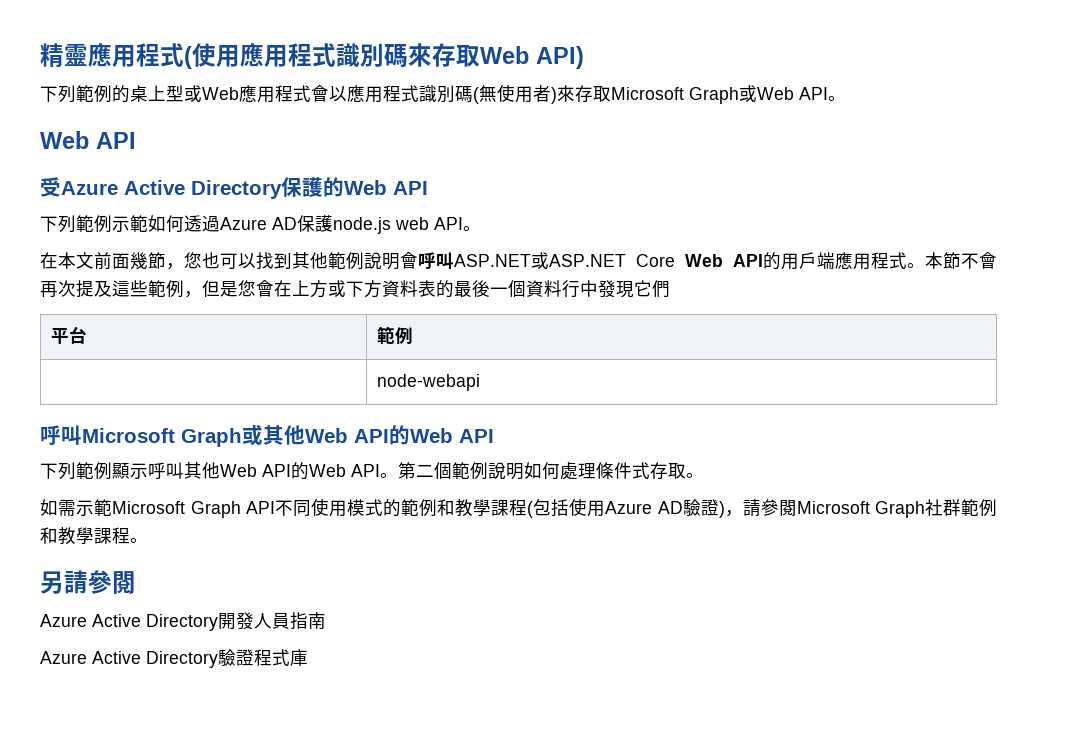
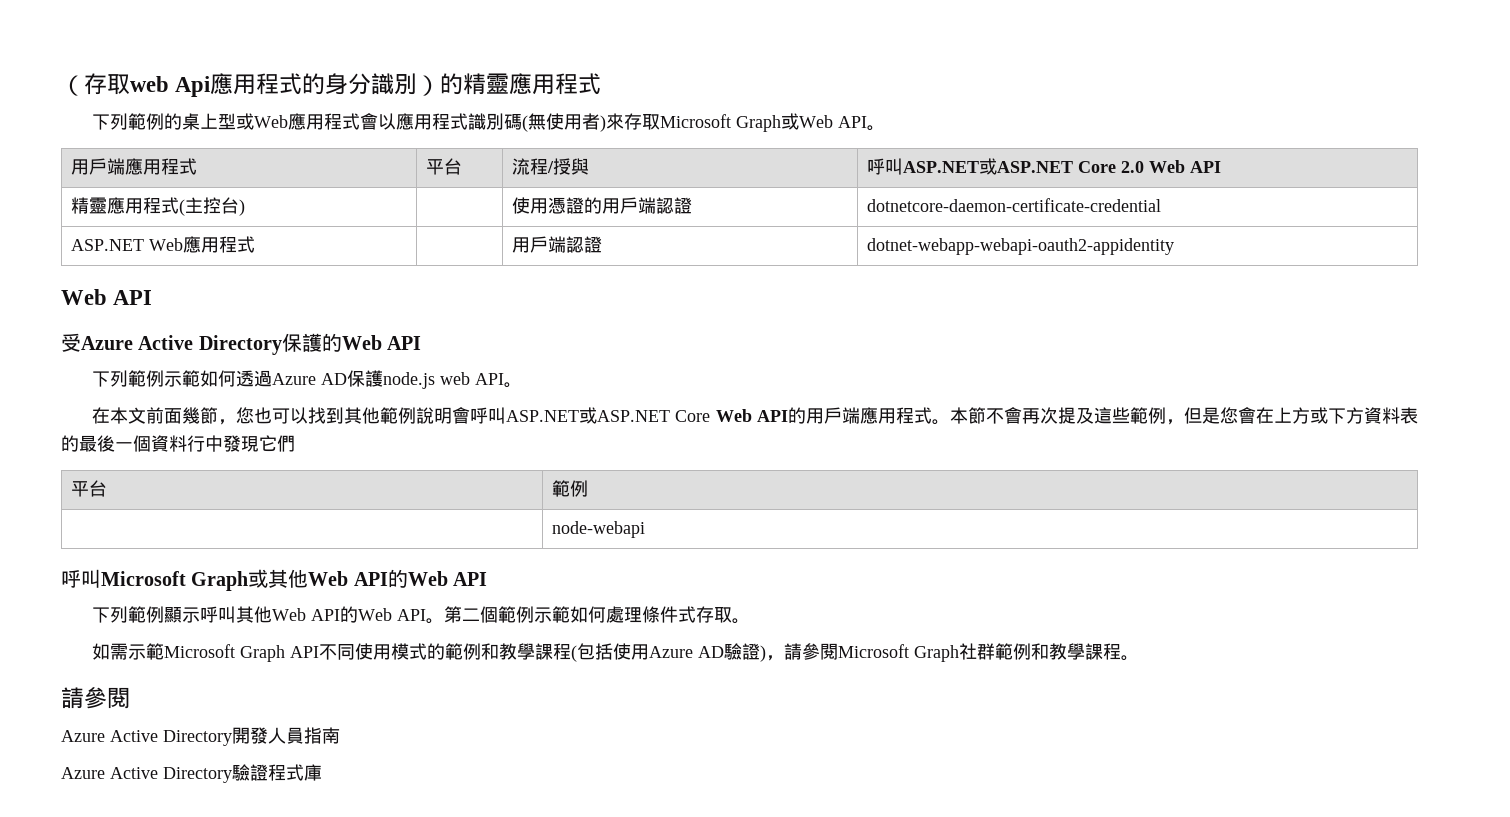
- 精靈應用程式(使用應用程式識別碼來存取Web API)
+ （存取web Api應用程式的身分識別）的精靈應用程式
+ 用戶端應用程式 | 平台 | 流程/授與 | 呼叫ASP.NET或ASP.NET Core 2.0 Web API
+ 精靈應用程式(主控台) | | 使用憑證的用戶端認證 | dotnetcore-daemon-certificate-credential
+ ASP.NET Web應用程式 | | 用戶端認證 | dotnet-webapp-webapi-oauth2-appidentity
- 第二個範例說明如何處理條件式存取。
+ 第二個範例示範如何處理條件式存取。
  如需示範Microsoft Graph API不同使用模式的範例和教學課程(包括使用Azure AD驗證)，請參閱Microsoft Graph社群範例和教學課程。
- 另請參閱
+ 請參閱

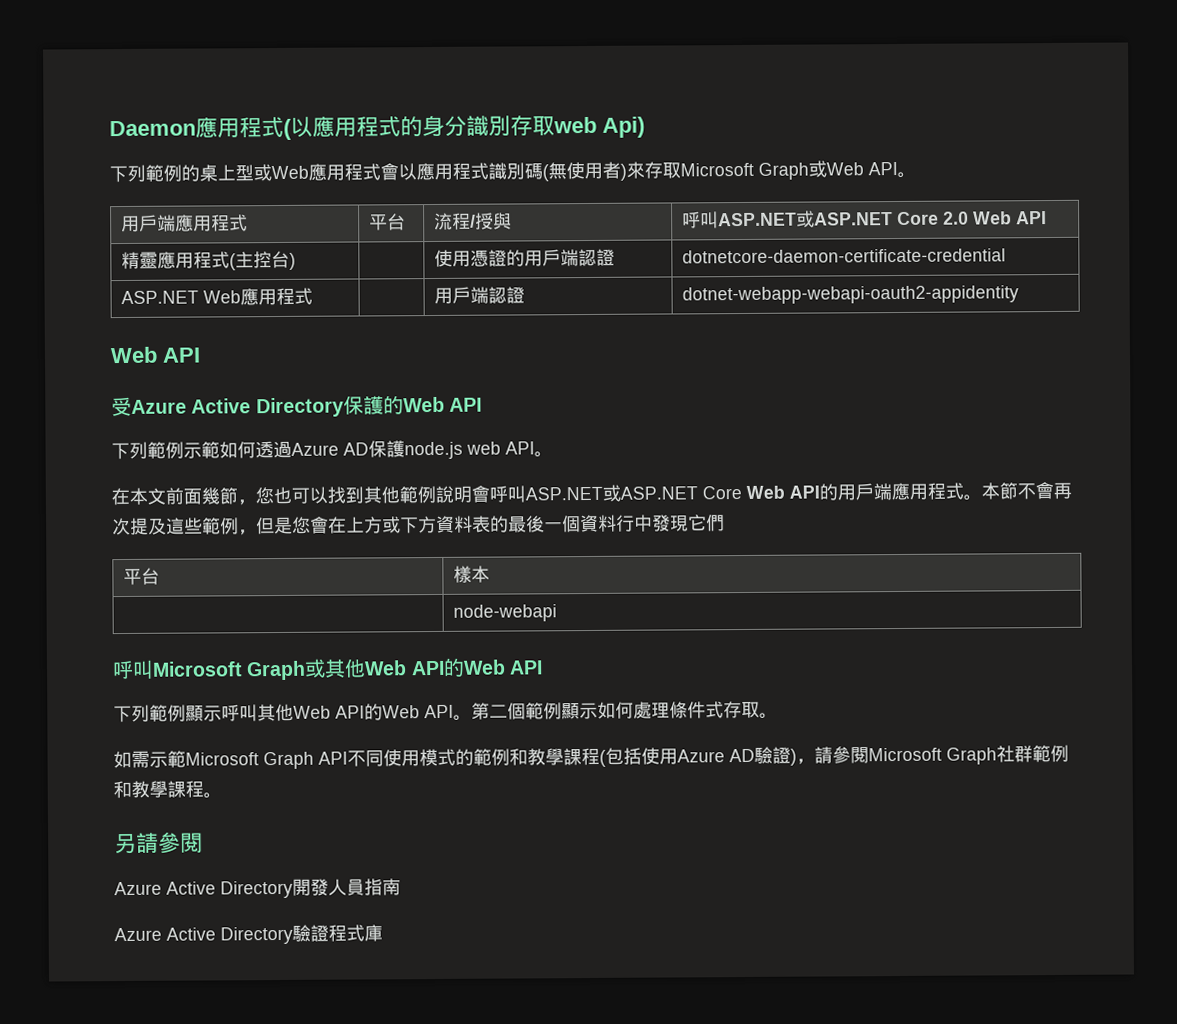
- （存取web Api應用程式的身分識別）的精靈應用程式
+ Daemon應用程式(以應用程式的身分識別存取web Api)
- 平台 | 範例
+ 平台 | 樣本
- 第二個範例示範如何處理條件式存取。
+ 第二個範例顯示如何處理條件式存取。
  如需示範Microsoft Graph API不同使用模式的範例和教學課程(包括使用Azure AD驗證)，請參閱Microsoft Graph社群範例和教學課程。
- 請參閱
+ 另請參閱

